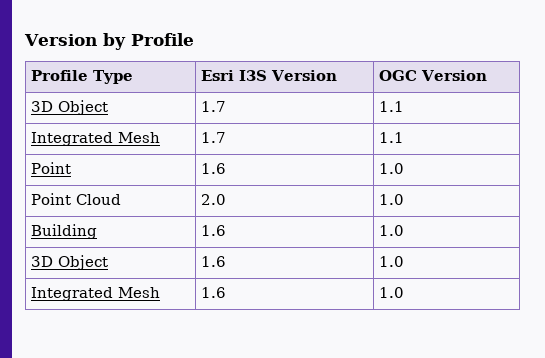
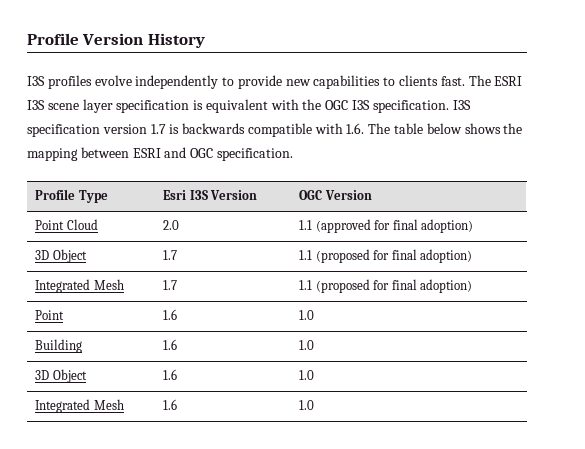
- Version by Profile
+ Profile Version History
+ I3S profiles evolve independently to provide new capabilities to clients fast. The ESRI I3S scene layer specification is equivalent with the OGC I3S specification. I3S specification version 1.7 is backwards compatible with 1.6. The table below shows the mapping between ESRI and OGC specification.
+ Point Cloud | 2.0 | 1.1 (approved for final adoption)
- 3D Object | 1.7 | 1.1
+ 3D Object | 1.7 | 1.1 (proposed for final adoption)
- Integrated Mesh | 1.7 | 1.1
+ Integrated Mesh | 1.7 | 1.1 (proposed for final adoption)
- Point Cloud | 2.0 | 1.0

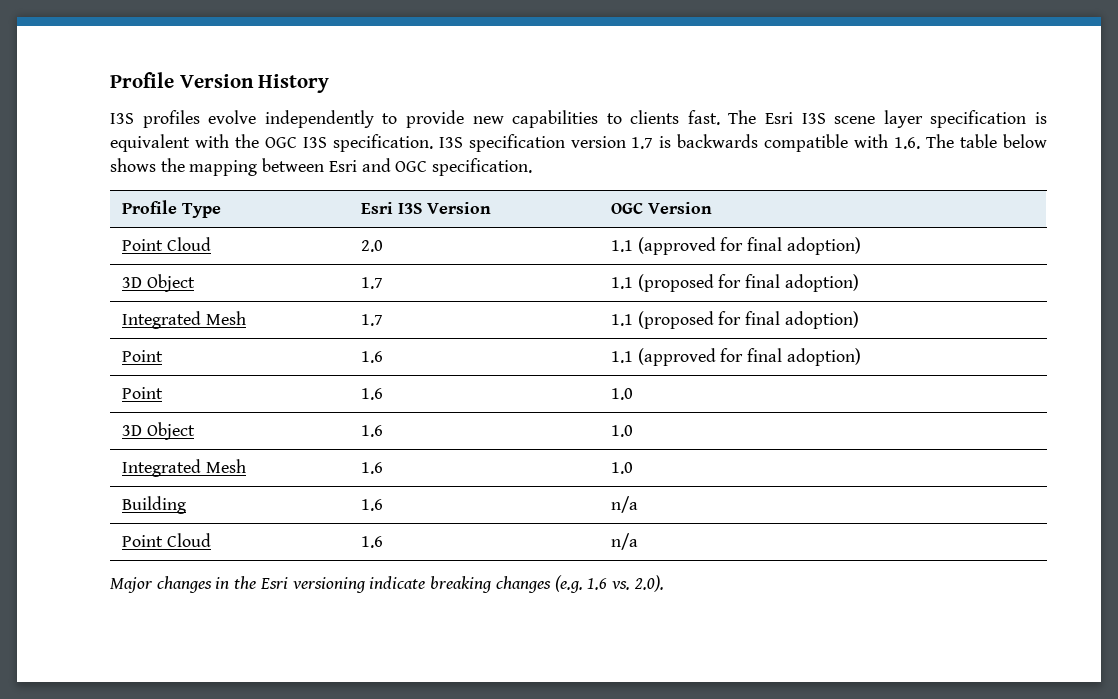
- The ESRI I3S scene layer specification is equivalent with the OGC I3S specification.
+ The Esri I3S scene layer specification is equivalent with the OGC I3S specification.
- I3S specification version 1.7 is backwards compatible with 1.6. The table below shows the mapping between ESRI and OGC specification.
+ I3S specification version 1.7 is backwards compatible with 1.6. The table below shows the mapping between Esri and OGC specification.
+ Point | 1.6 | 1.1 (approved for final adoption)
  Point | 1.6 | 1.0
- Building | 1.6 | 1.0
+ Building | 1.6 | n/a
+ Point Cloud | 1.6 | n/a
+ Major changes in the Esri versioning indicate breaking changes (e.g. 1.6 vs. 2.0).

